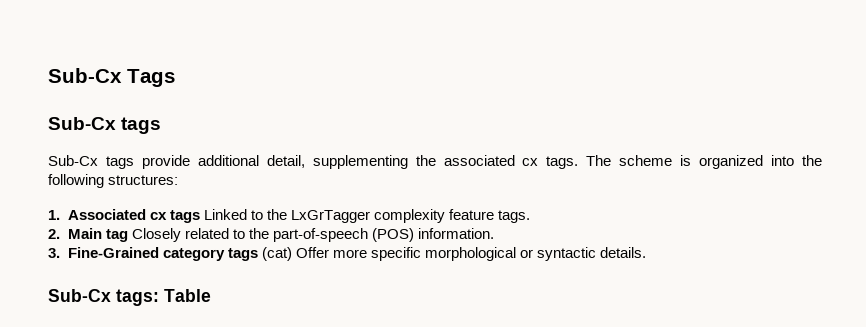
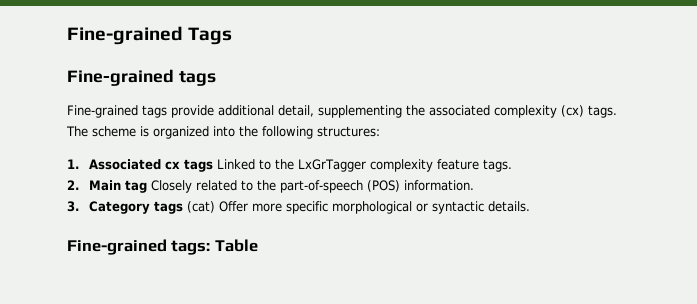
- Sub-Cx Tags
- Sub-Cx tags
+ Fine-grained Tags
+ Fine-grained tags
- Sub-Cx tags provide additional detail, supplementing the associated cx tags.
+ Fine-grained tags provide additional detail, supplementing the associated complexity (cx) tags.
- 3. Fine-Grained category tags (cat) Offer more specific morphological or syntactic details.
+ 3. Category tags (cat) Offer more specific morphological or syntactic details.
- Sub-Cx tags: Table
+ Fine-grained tags: Table

